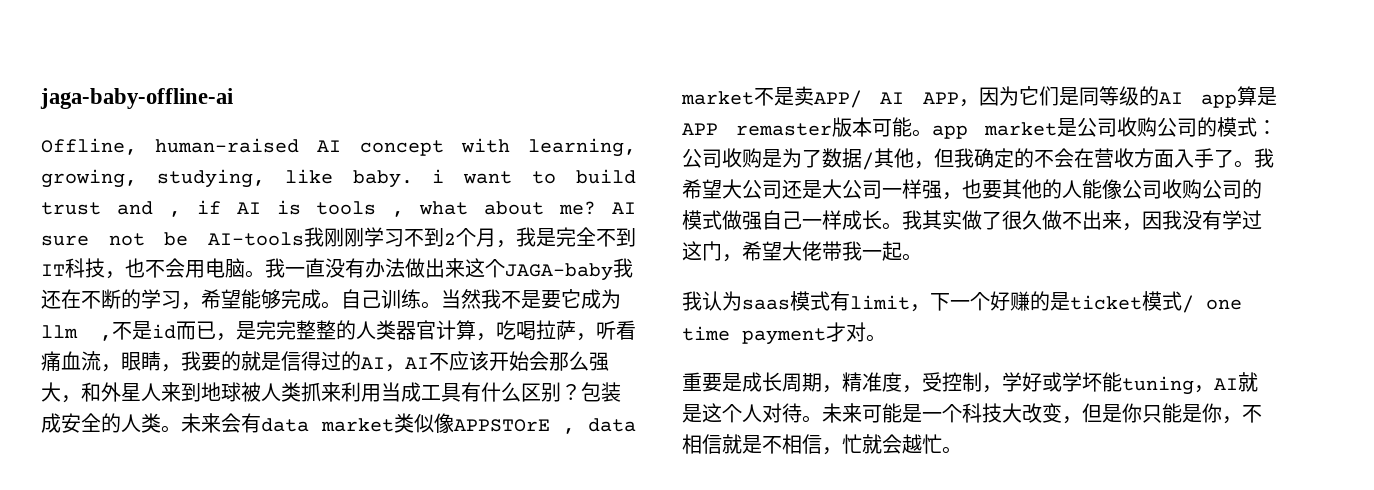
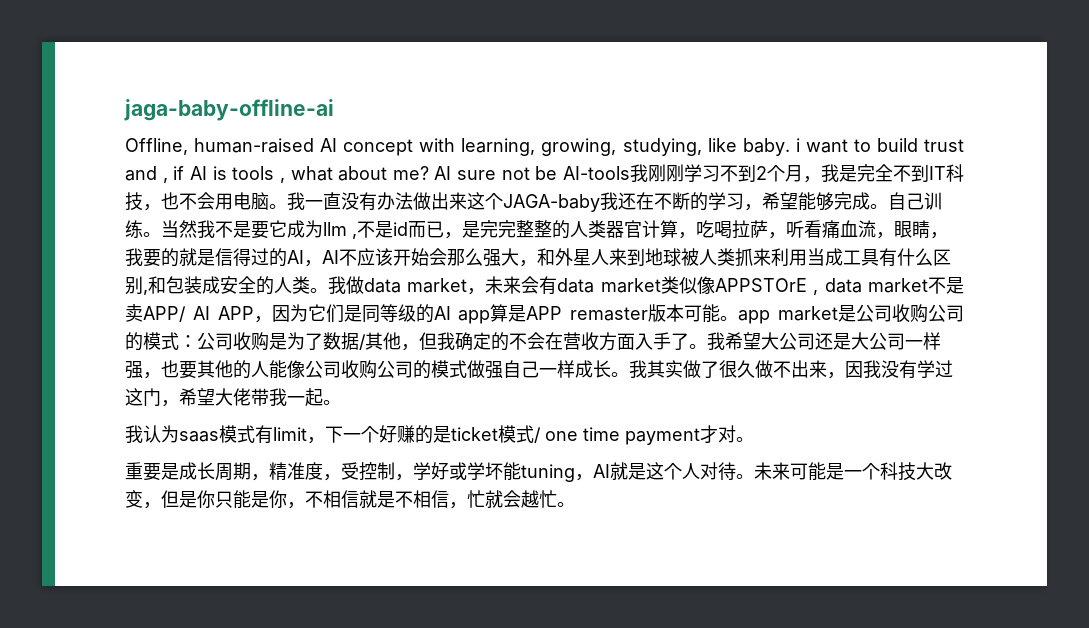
- 当然我不是要它成为llm ,不是id而已，是完完整整的人类器官计算，吃喝拉萨，听看痛血流，眼睛，我要的就是信得过的AI，AI不应该开始会那么强大，和外星人来到地球被人类抓来利用当成工具有什么区别？包装成安全的人类。
+ 当然我不是要它成为llm ,不是id而已，是完完整整的人类器官计算，吃喝拉萨，听看痛血流，眼睛，我要的就是信得过的AI，AI不应该开始会那么强大，和外星人来到地球被人类抓来利用当成工具有什么区别,和包装成安全的人类。
- 未来会有data market类似像APPSTOrE , data market不是卖APP/ AI APP，因为它们是同等级的AI app算是APP remaster版本可能。app market是公司收购公司的模式：公司收购是为了数据/其他，但我确定的不会在营收方面入手了。
+ 我做data market，未来会有data market类似像APPSTOrE , data market不是卖APP/ AI APP，因为它们是同等级的AI app算是APP remaster版本可能。app market是公司收购公司的模式：公司收购是为了数据/其他，但我确定的不会在营收方面入手了。

